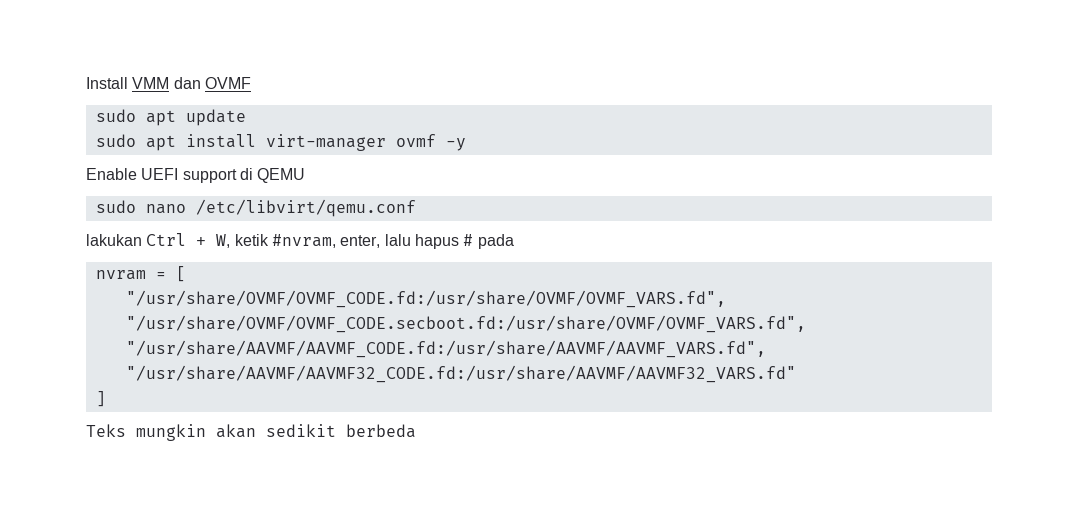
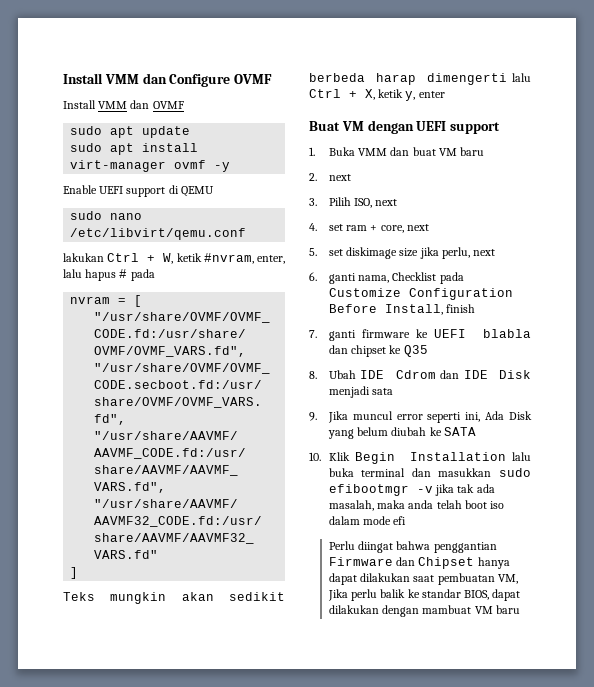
+ Install VMM dan Configure OVMF
- Teks mungkin akan sedikit berbeda
+ Teks mungkin akan sedikit berbeda harap dimengerti lalu Ctrl + X, ketik y, enter
+ Buat VM dengan UEFI support
+ 1. Buka VMM dan buat VM baru
+ 2. next
+ 3. Pilih ISO, next
+ 4. set ram + core, next
+ 5. set diskimage size jika perlu, next
+ 6. ganti nama, Checklist pada Customize Configuration Before Install, finish
+ 7. ganti firmware ke UEFI blabla dan chipset ke Q35
+ 8. Ubah IDE Cdrom dan IDE Disk menjadi sata
+ 9. Jika muncul error seperti ini, Ada Disk yang belum diubah ke SATA
+ 10. Klik Begin Installation lalu buka terminal dan masukkan sudo efibootmgr -v jika tak ada masalah, maka anda telah boot iso dalam mode efi
+ Perlu diingat bahwa penggantian Firmware dan Chipset hanya dapat dilakukan saat pembuatan VM, Jika perlu balik ke standar BIOS, dapat dilakukan dengan mambuat VM baru

